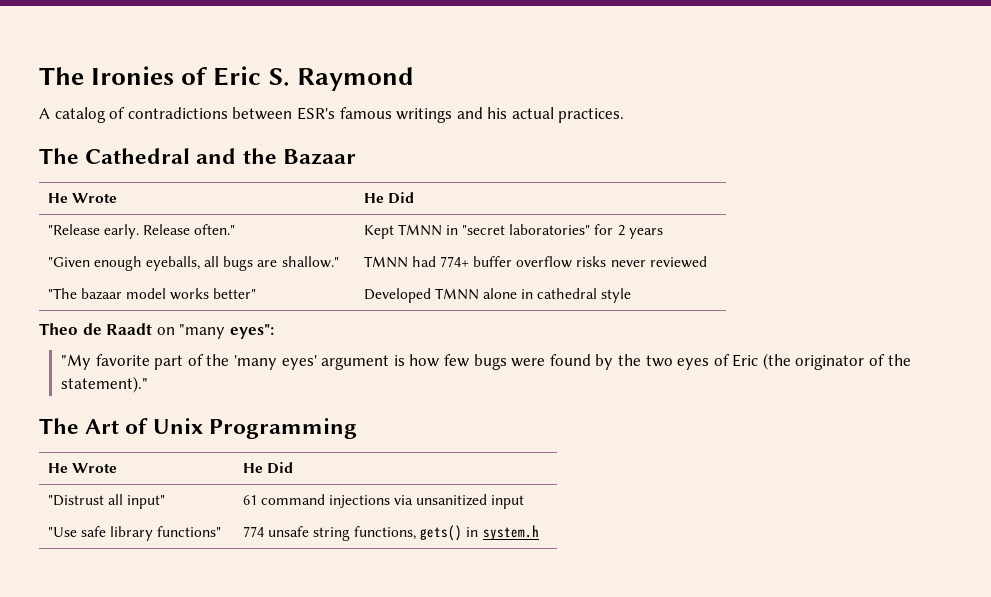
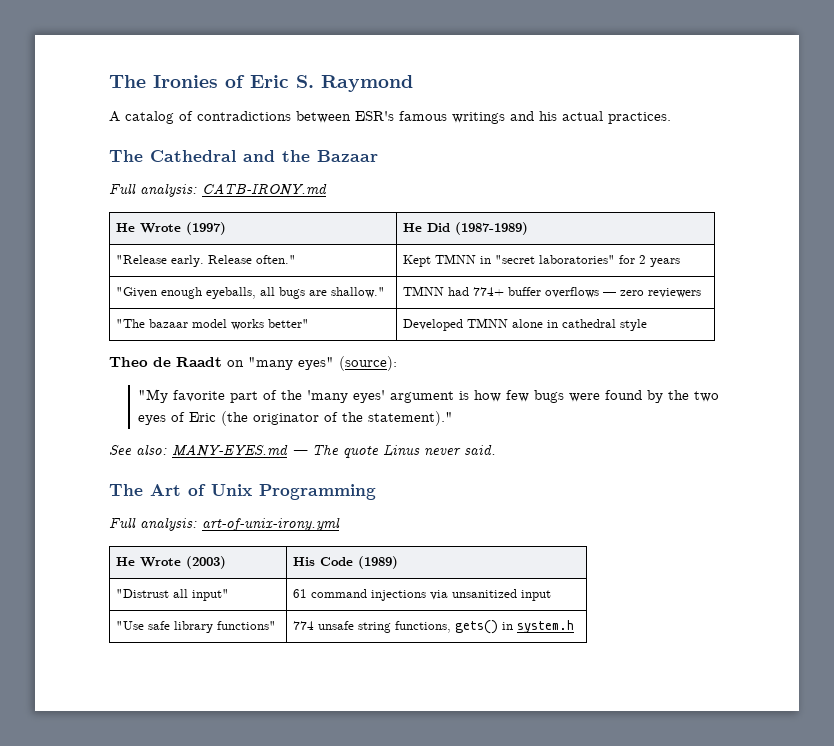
  The Cathedral and the Bazaar
- He Wrote | He Did
+ Full analysis: CATB-IRONY.md
+ He Wrote (1997) | He Did (1987-1989)
- "Given enough eyeballs, all bugs are shallow." | TMNN had 774+ buffer overflow risks never reviewed
+ "Given enough eyeballs, all bugs are shallow." | TMNN had 774+ buffer overflows — zero reviewers
- Theo de Raadt on "many eyes":
+ Theo de Raadt on "many eyes" (source):
+ See also: MANY-EYES.md — The quote Linus never said.
  The Art of Unix Programming
- He Wrote | He Did
+ Full analysis: art-of-unix-irony.yml
+ He Wrote (2003) | His Code (1989)

